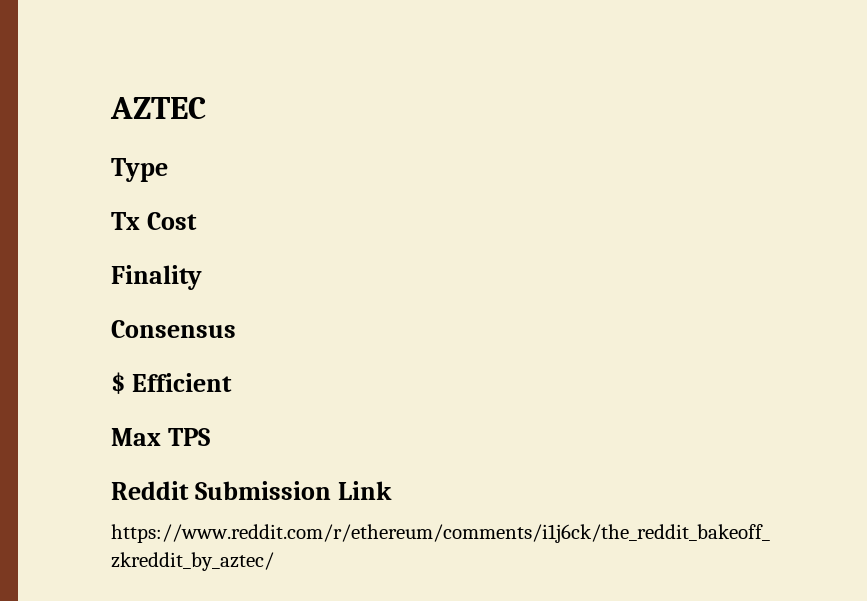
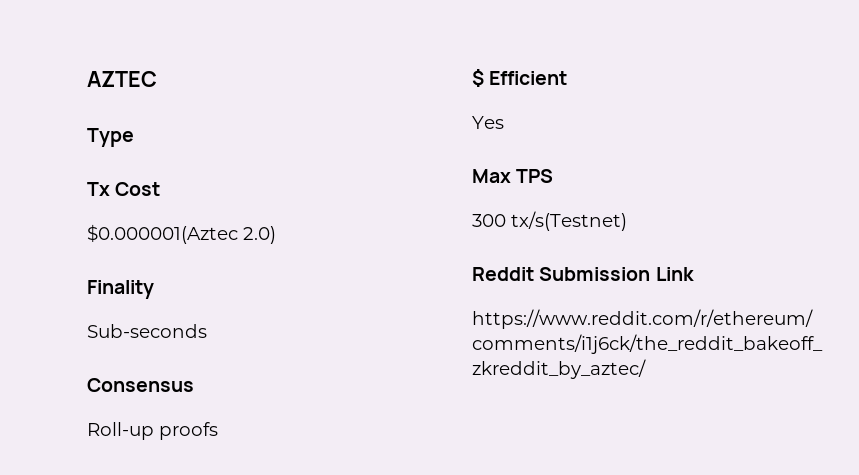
+ $0.000001(Aztec 2.0)
+ Sub-seconds
+ Roll-up proofs
+ Yes
+ 300 tx/s(Testnet)

